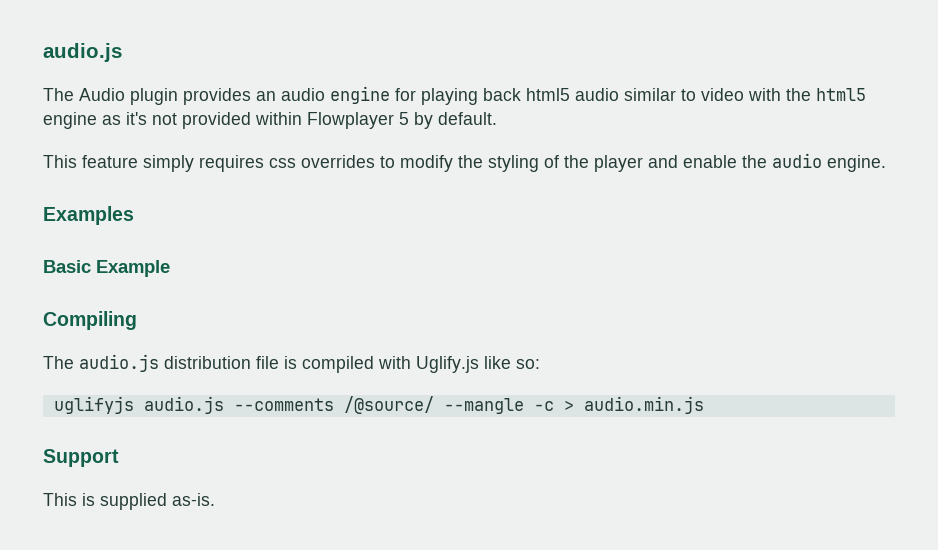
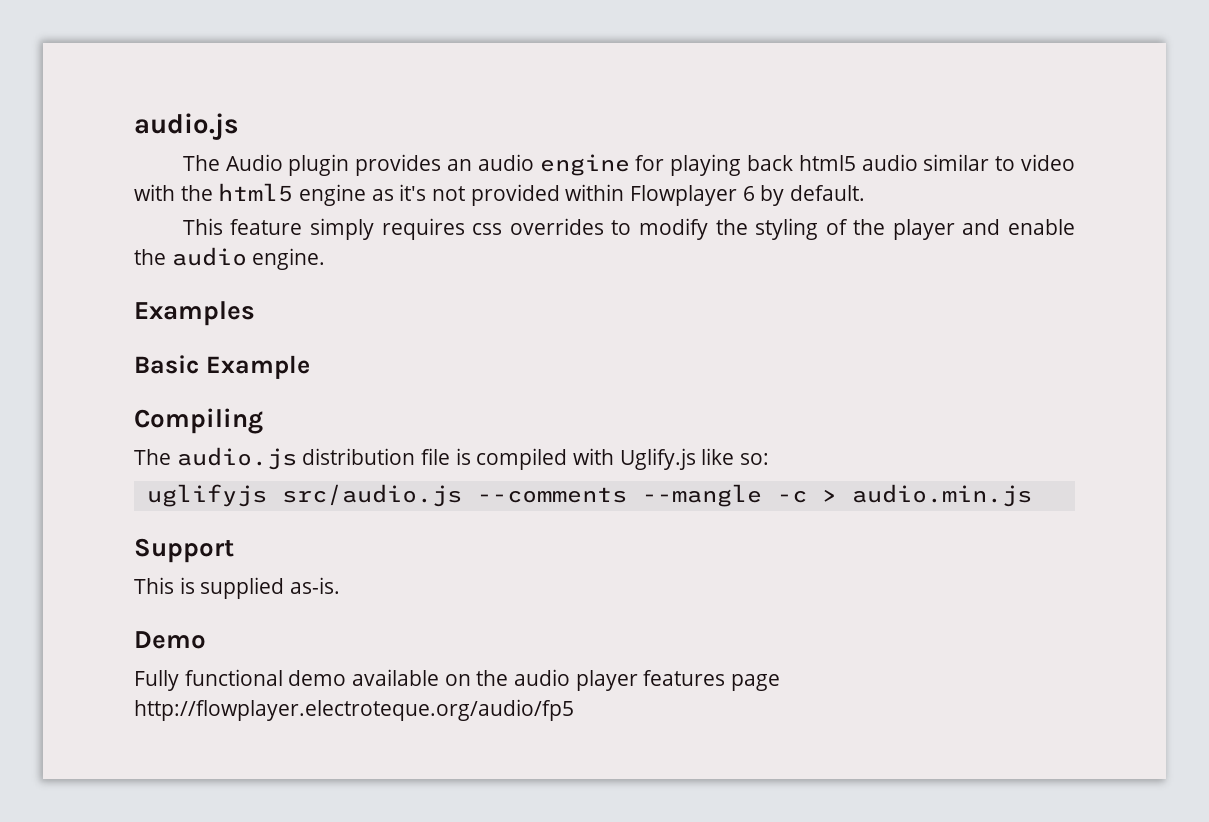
- The Audio plugin provides an audio engine for playing back html5 audio similar to video with the html5 engine as it's not provided within Flowplayer 5 by default.
+ The Audio plugin provides an audio engine for playing back html5 audio similar to video with the html5 engine as it's not provided within Flowplayer 6 by default.
- uglifyjs audio.js --comments /@source/ --mangle -c > audio.min.js
+ uglifyjs src/audio.js --comments --mangle -c > audio.min.js
+ Demo
+ Fully functional demo available on the audio player features page http://flowplayer.electroteque.org/audio/fp5

